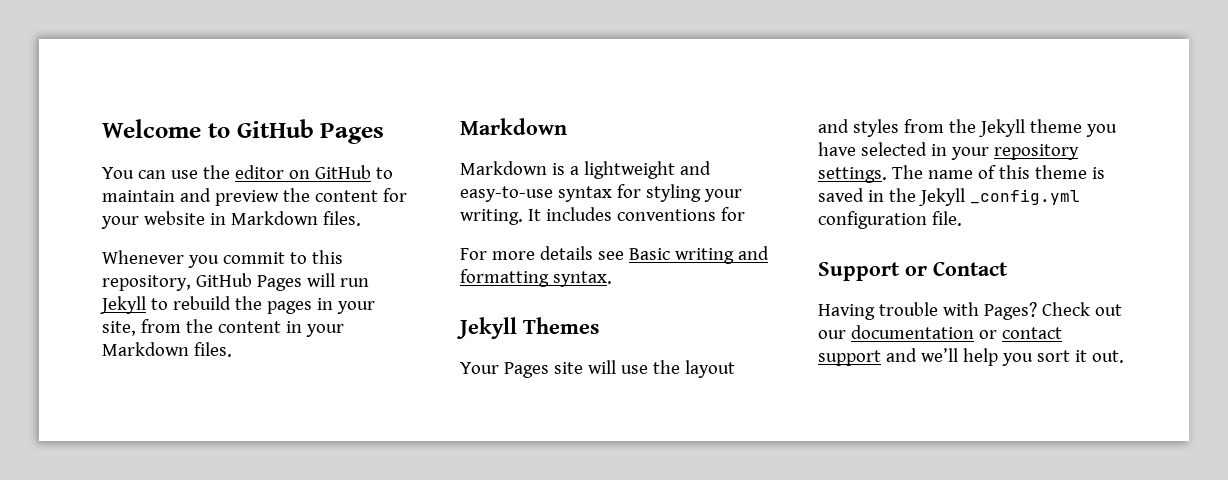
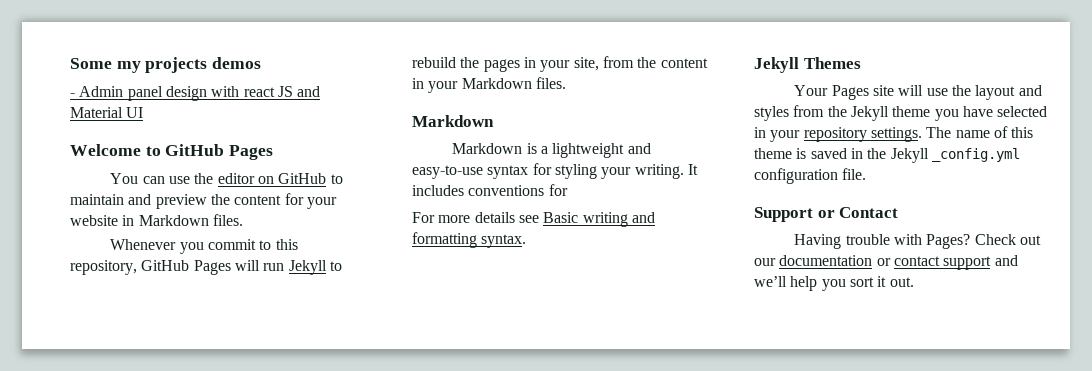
+ Some my projects demos
+ - Admin panel design with react JS and Material UI

